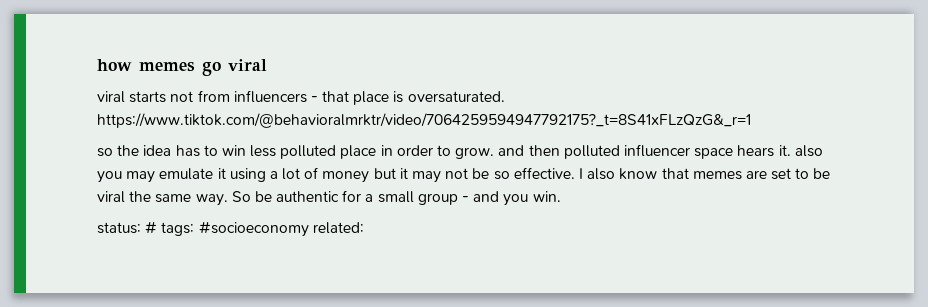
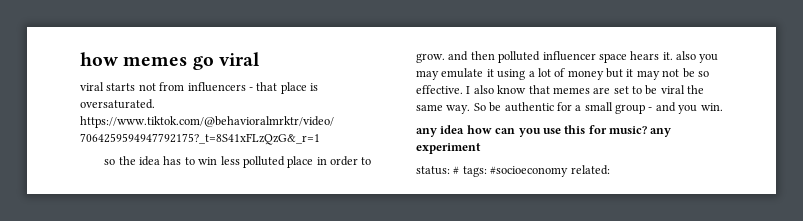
+ any idea how can you use this for music? any experiment

